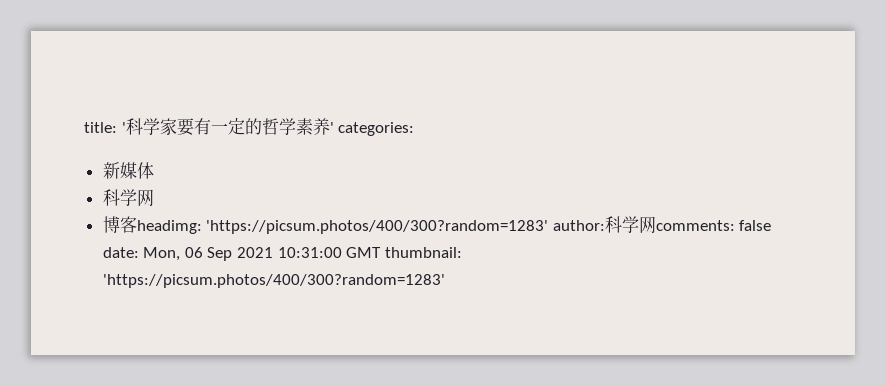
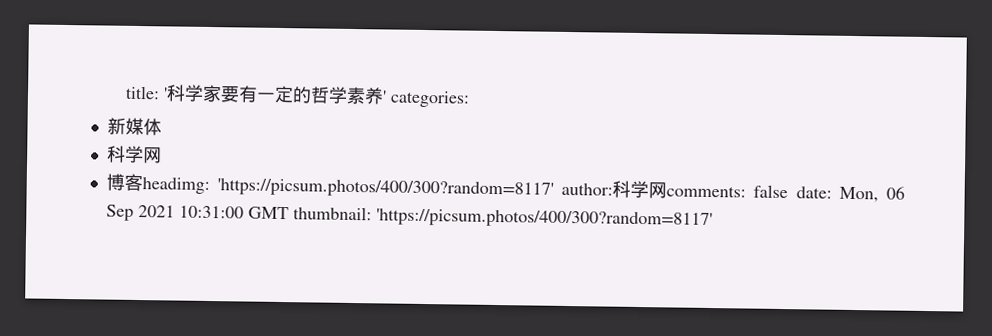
- 博客headimg: 'https://picsum.photos/400/300?random=1283' author:科学网comments: false date: Mon, 06 Sep 2021 10:31:00 GMT thumbnail: 'https://picsum.photos/400/300?random=1283'
+ 博客headimg: 'https://picsum.photos/400/300?random=8117' author:科学网comments: false date: Mon, 06 Sep 2021 10:31:00 GMT thumbnail: 'https://picsum.photos/400/300?random=8117'

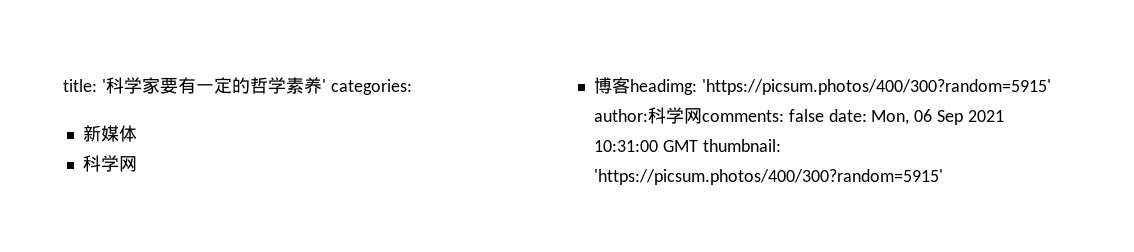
- 博客headimg: 'https://picsum.photos/400/300?random=8117' author:科学网comments: false date: Mon, 06 Sep 2021 10:31:00 GMT thumbnail: 'https://picsum.photos/400/300?random=8117'
+ 博客headimg: 'https://picsum.photos/400/300?random=5915' author:科学网comments: false date: Mon, 06 Sep 2021 10:31:00 GMT thumbnail: 'https://picsum.photos/400/300?random=5915'

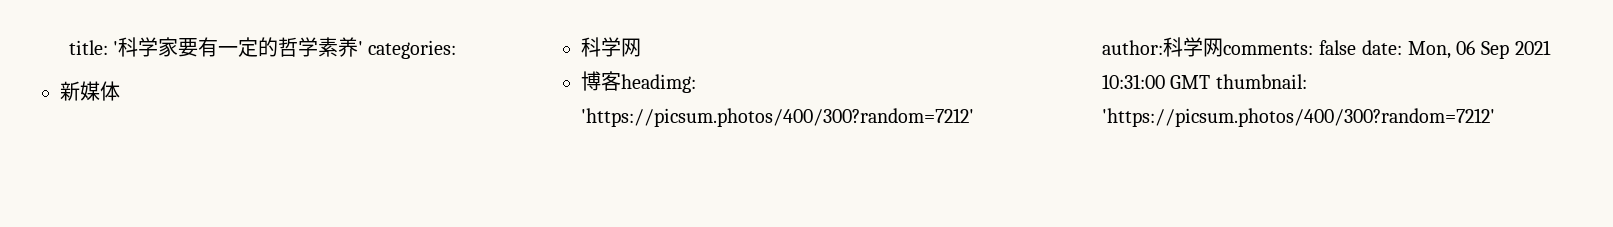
- 博客headimg: 'https://picsum.photos/400/300?random=5915' author:科学网comments: false date: Mon, 06 Sep 2021 10:31:00 GMT thumbnail: 'https://picsum.photos/400/300?random=5915'
+ 博客headimg: 'https://picsum.photos/400/300?random=7212' author:科学网comments: false date: Mon, 06 Sep 2021 10:31:00 GMT thumbnail: 'https://picsum.photos/400/300?random=7212'

